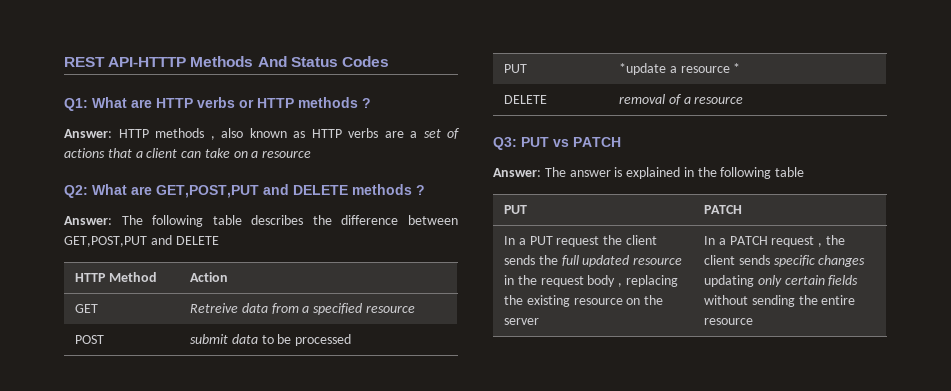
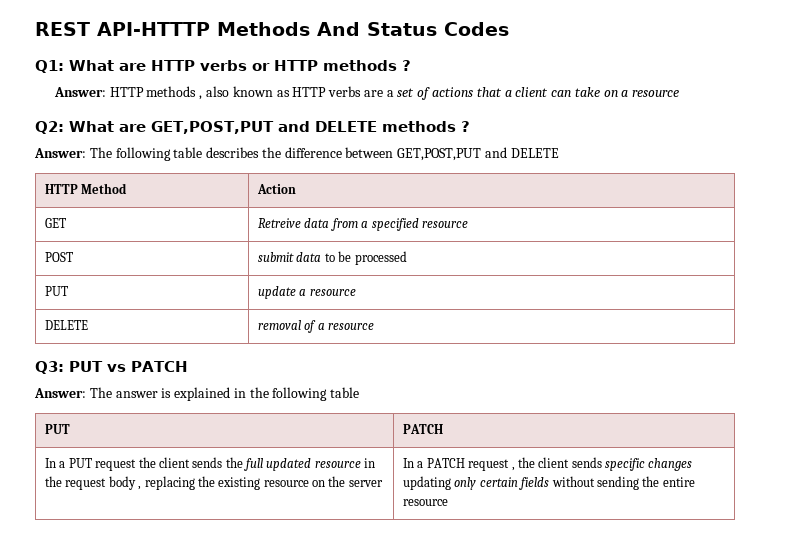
- PUT | *update a resource *
+ PUT | update a resource

